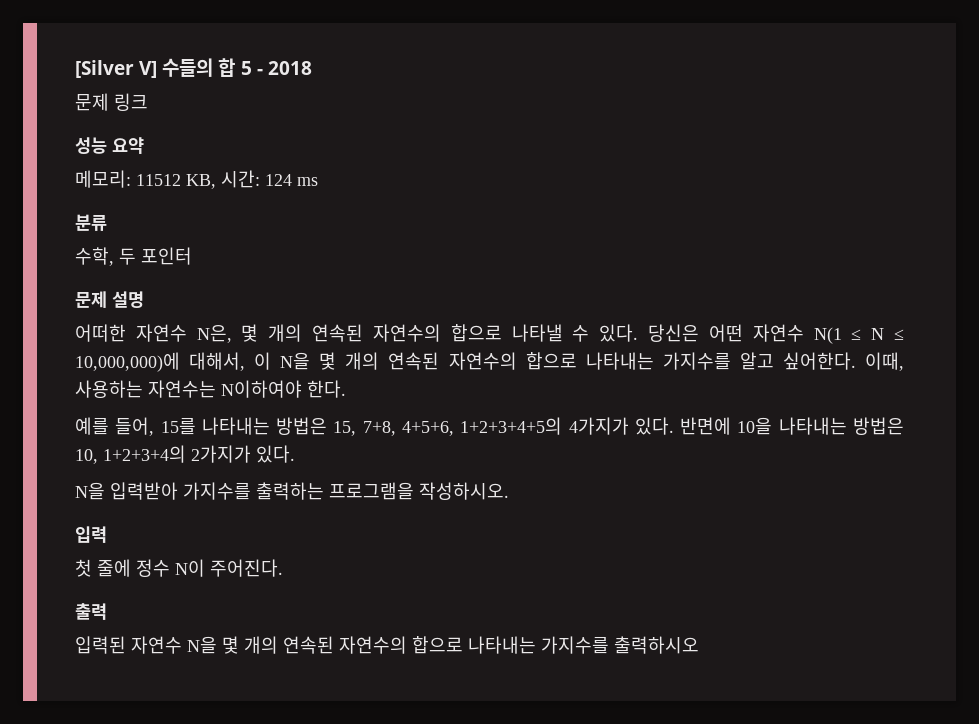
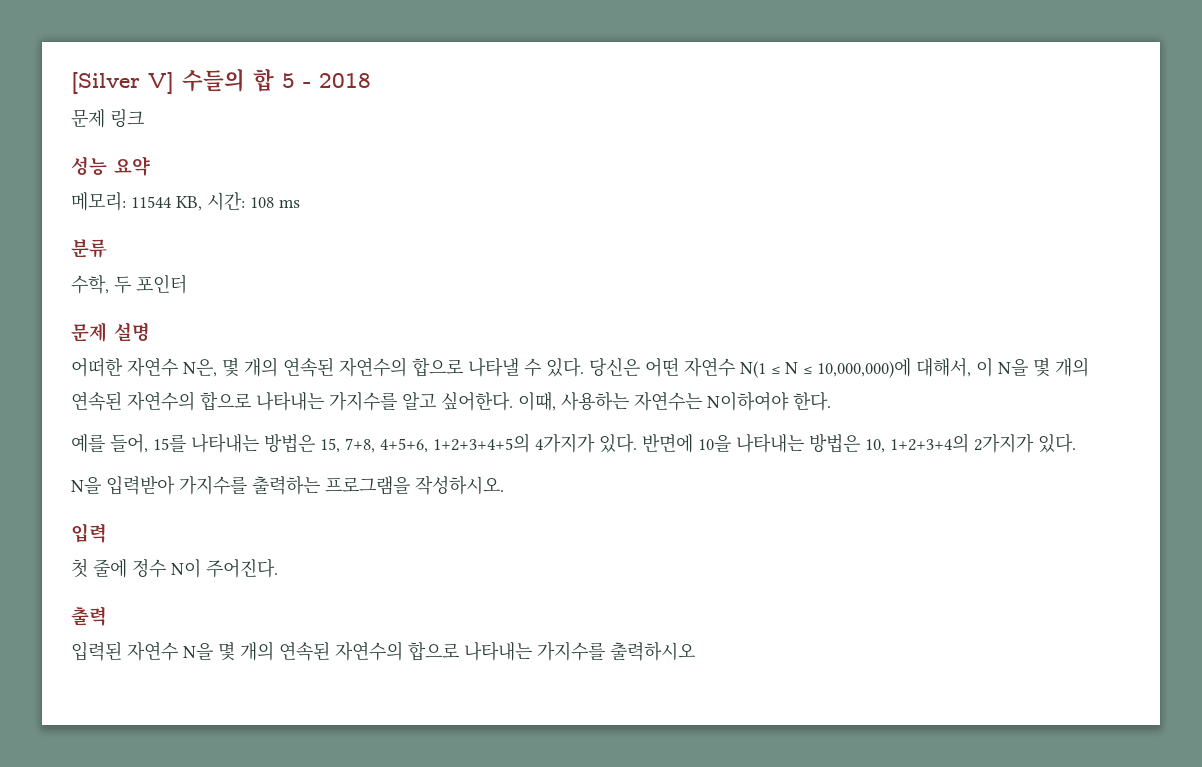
- 메모리: 11512 KB, 시간: 124 ms
+ 메모리: 11544 KB, 시간: 108 ms

